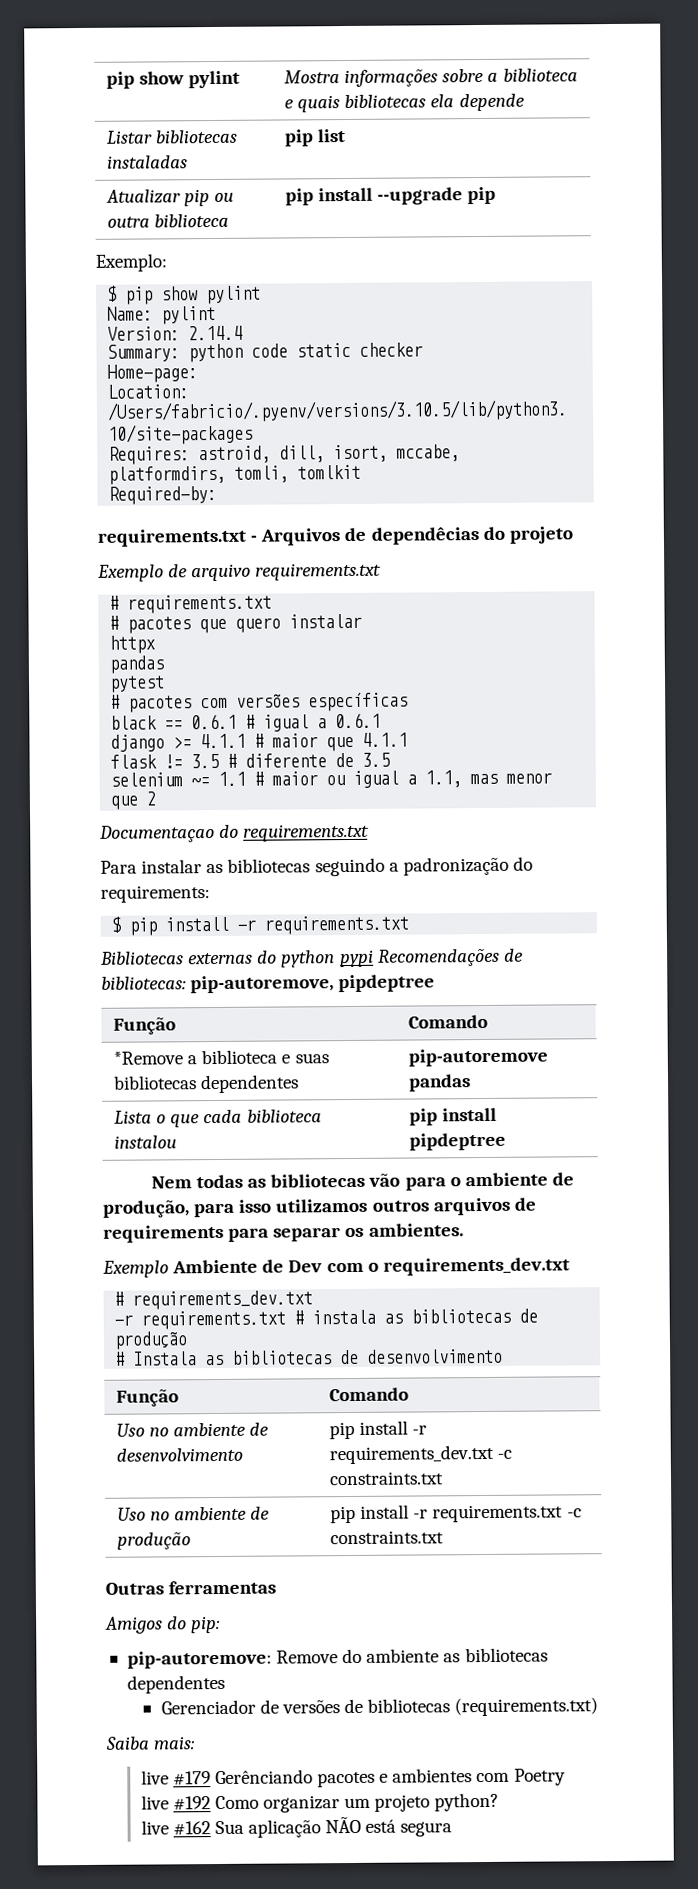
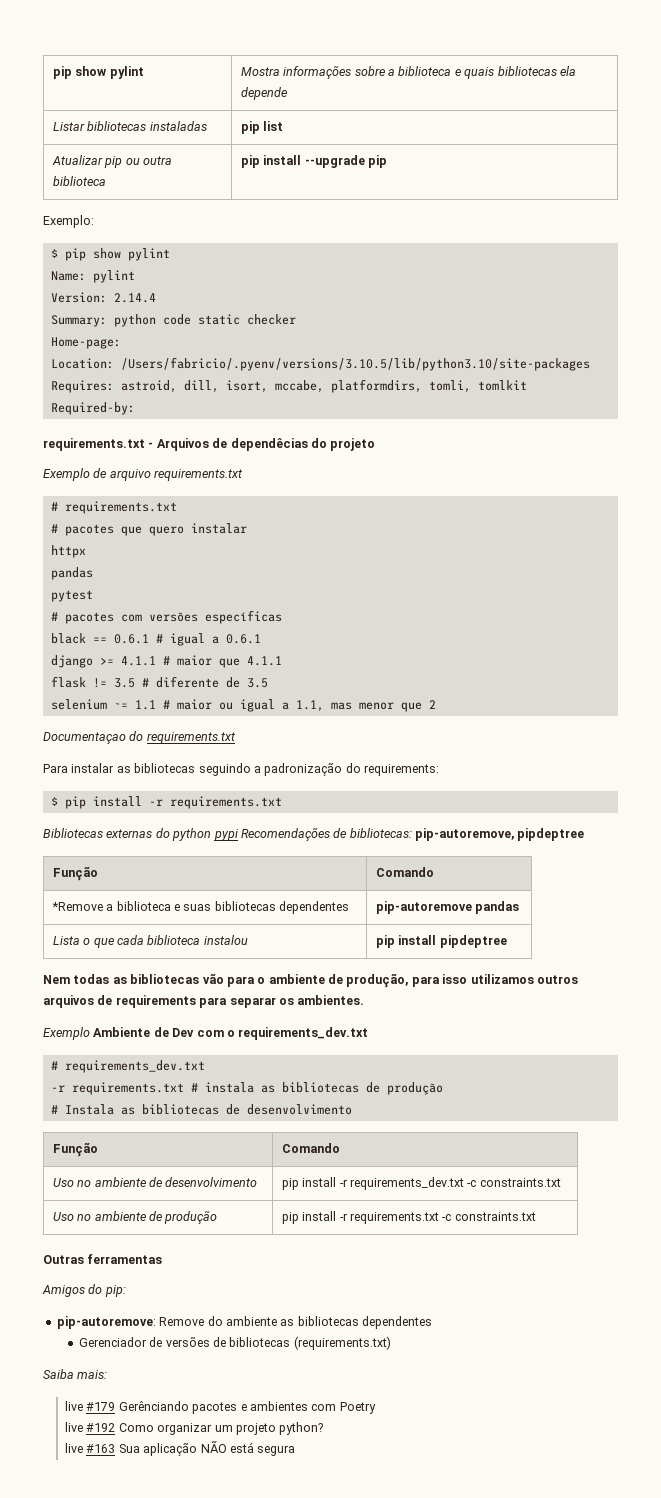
- live #162 Sua aplicação NÃO está segura
+ live #163 Sua aplicação NÃO está segura

